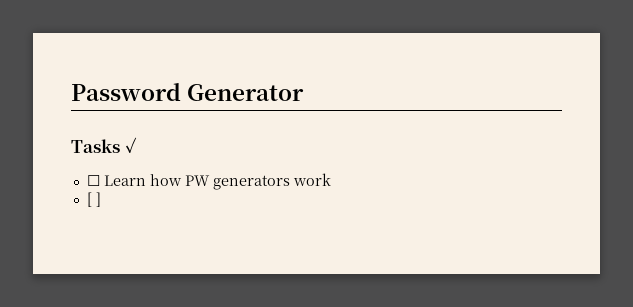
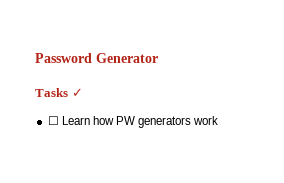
- [ ]

